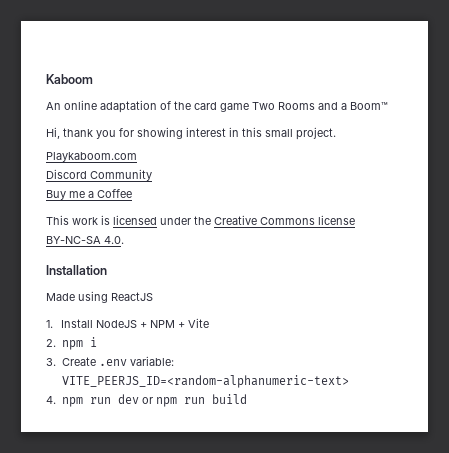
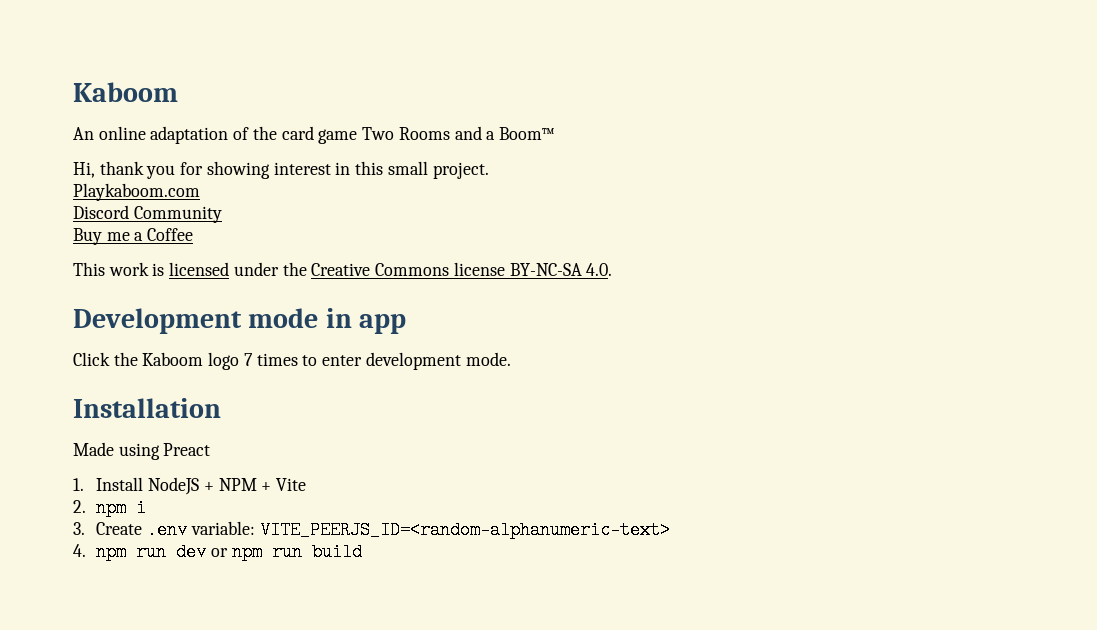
+ Development mode in app
+ Click the Kaboom logo 7 times to enter development mode.
- Made using ReactJS
+ Made using Preact

